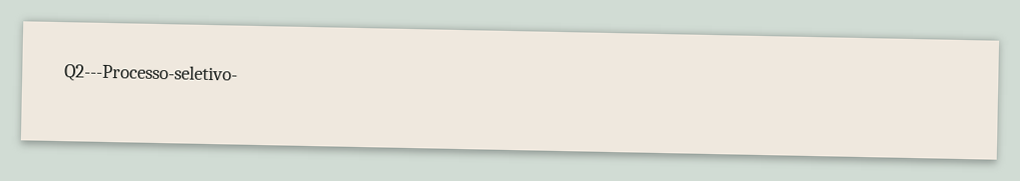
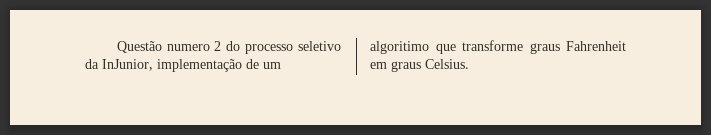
- Q2---Processo-seletivo-
+ Questão numero 2 do processo seletivo da InJunior, implementação de um algoritimo que transforme graus Fahrenheit em graus Celsius.

